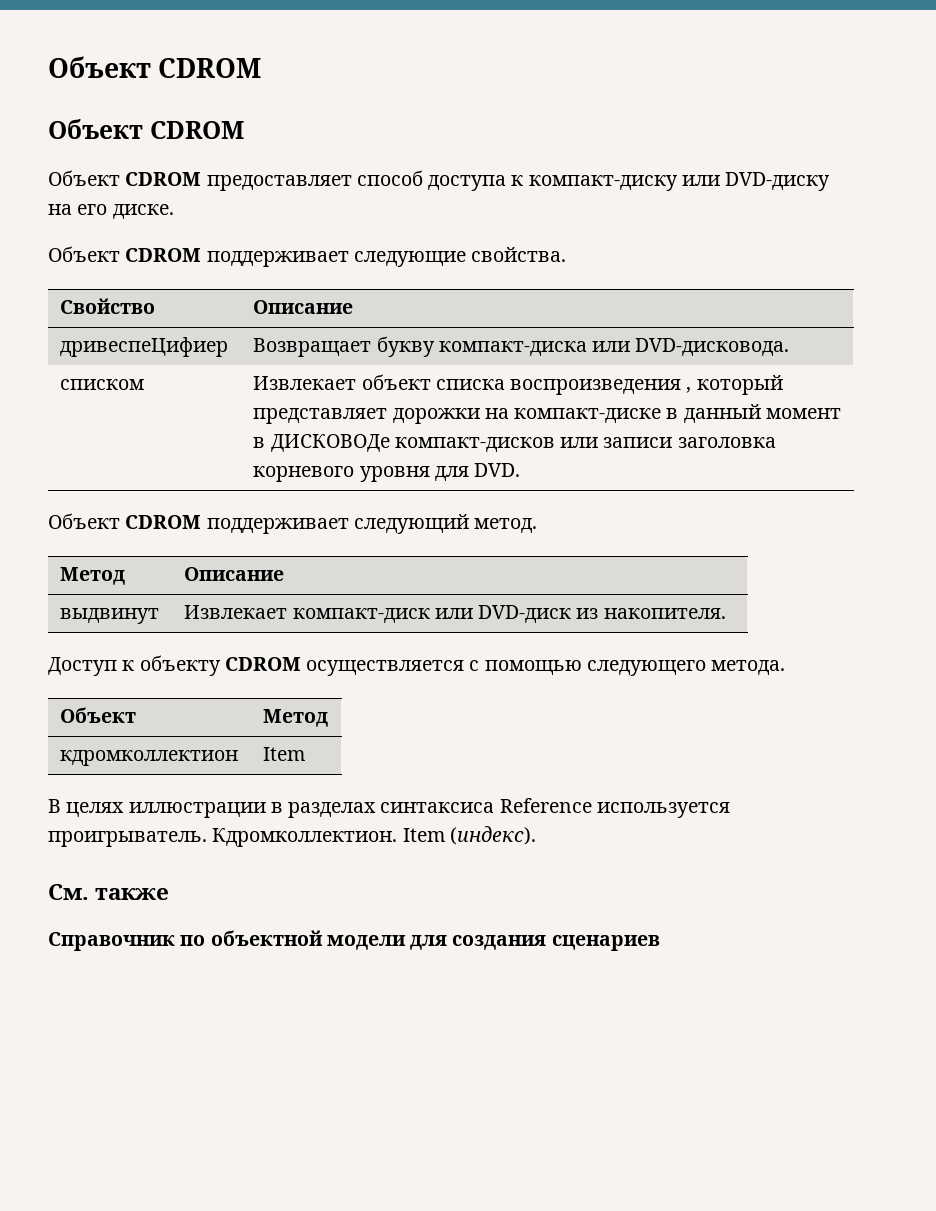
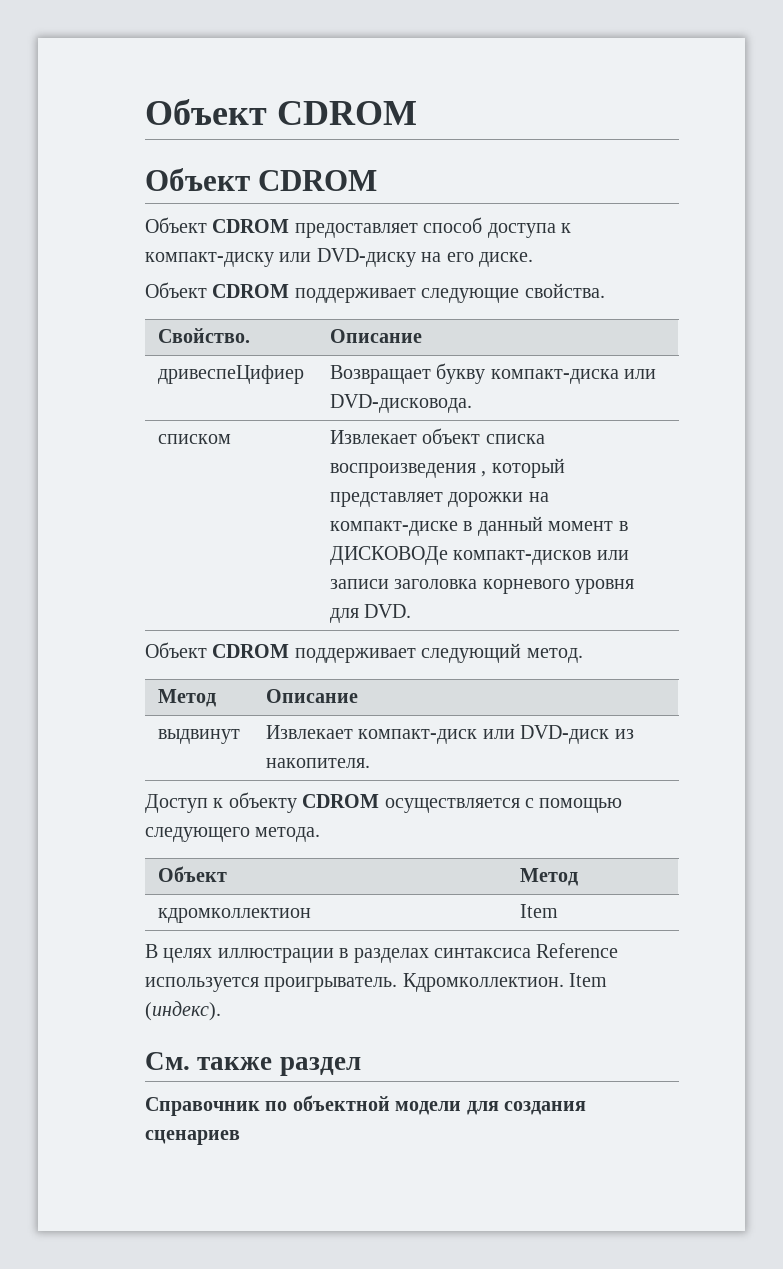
- Свойство | Описание
+ Свойство. | Описание
- См. также
+ См. также раздел

